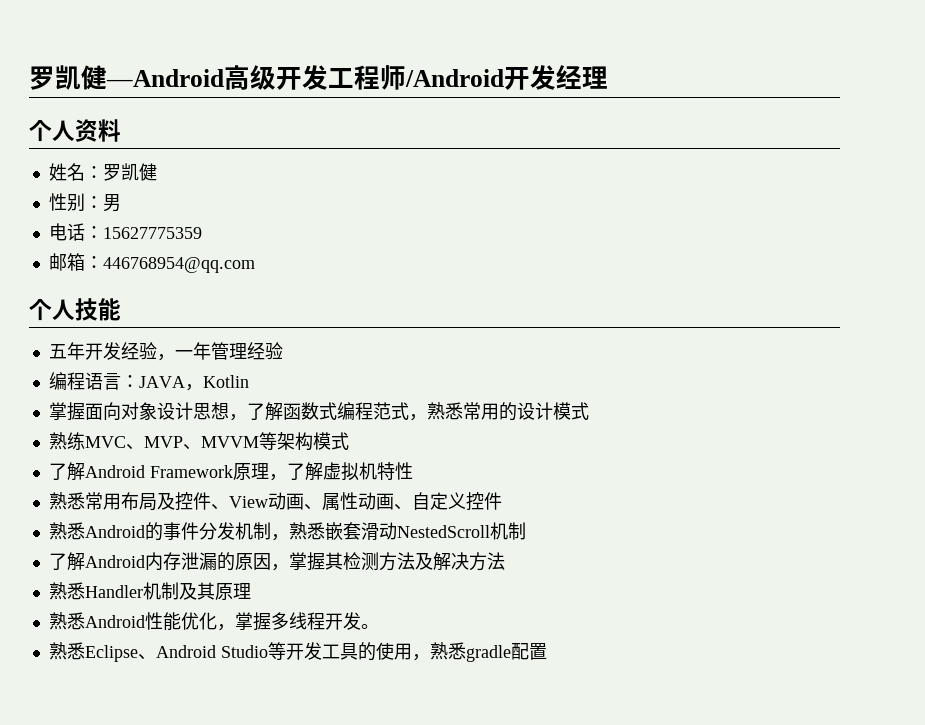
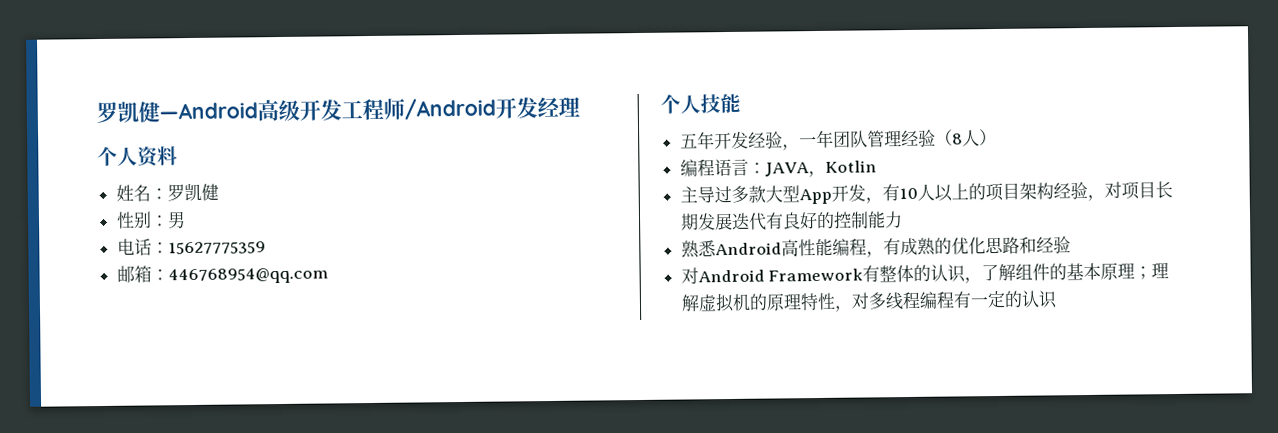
- 五年开发经验，一年管理经验
+ 五年开发经验，一年团队管理经验（8人）
- 掌握面向对象设计思想，了解函数式编程范式，熟悉常用的设计模式
- 熟练MVC、MVP、MVVM等架构模式
- 了解Android Framework原理，了解虚拟机特性
- 熟悉常用布局及控件、View动画、属性动画、自定义控件
- 熟悉Android的事件分发机制，熟悉嵌套滑动NestedScroll机制
- 了解Android内存泄漏的原因，掌握其检测方法及解决方法
- 熟悉Handler机制及其原理
- 熟悉Android性能优化，掌握多线程开发。
- 熟悉Eclipse、Android Studio等开发工具的使用，熟悉gradle配置
+ 主导过多款大型App开发，有10人以上的项目架构经验，对项目长期发展迭代有良好的控制能力
+ 熟悉Android高性能编程，有成熟的优化思路和经验
+ 对Android Framework有整体的认识，了解组件的基本原理；理解虚拟机的原理特性，对多线程编程有一定的认识

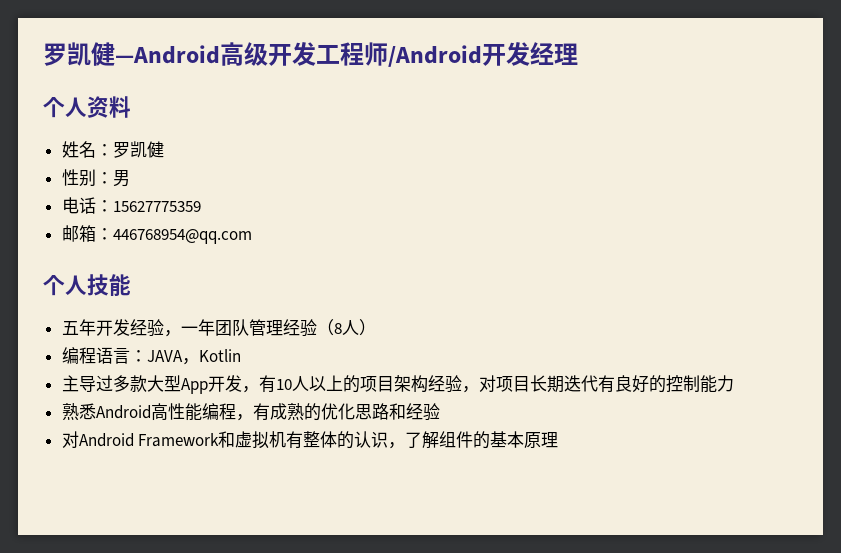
- 主导过多款大型App开发，有10人以上的项目架构经验，对项目长期发展迭代有良好的控制能力
+ 主导过多款大型App开发，有10人以上的项目架构经验，对项目长期迭代有良好的控制能力
- 对Android Framework有整体的认识，了解组件的基本原理；理解虚拟机的原理特性，对多线程编程有一定的认识
+ 对Android Framework和虚拟机有整体的认识，了解组件的基本原理

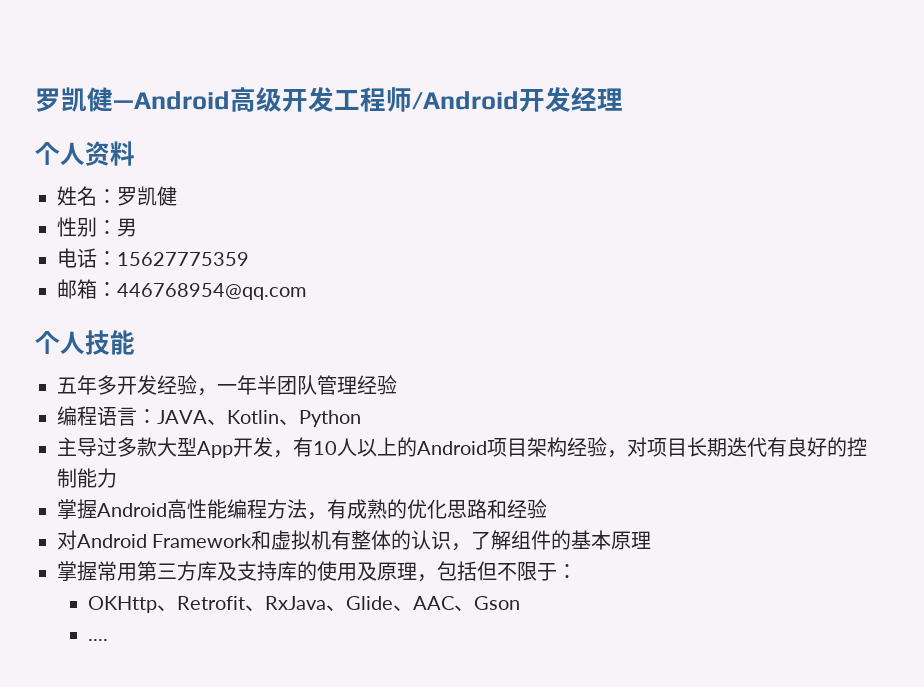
- 五年开发经验，一年团队管理经验（8人）
+ 五年多开发经验，一年半团队管理经验
- 编程语言：JAVA，Kotlin
+ 编程语言：JAVA、Kotlin、Python
- 主导过多款大型App开发，有10人以上的项目架构经验，对项目长期迭代有良好的控制能力
+ 主导过多款大型App开发，有10人以上的Android项目架构经验，对项目长期迭代有良好的控制能力
- 熟悉Android高性能编程，有成熟的优化思路和经验
+ 掌握Android高性能编程方法，有成熟的优化思路和经验
+ 掌握常用第三方库及支持库的使用及原理，包括但不限于：
+ OKHttp、Retrofit、RxJava、Glide、AAC、Gson
+ ....

